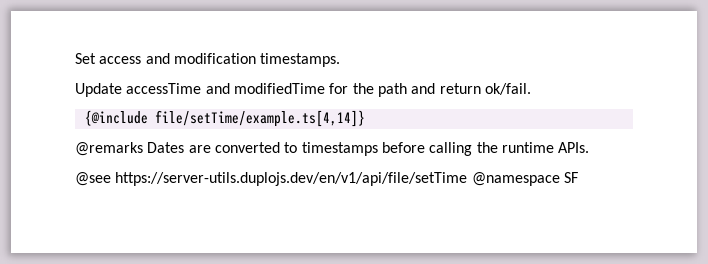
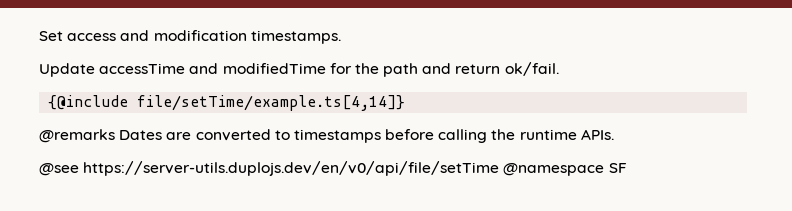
- @see https://server-utils.duplojs.dev/en/v1/api/file/setTime @namespace SF
+ @see https://server-utils.duplojs.dev/en/v0/api/file/setTime @namespace SF

